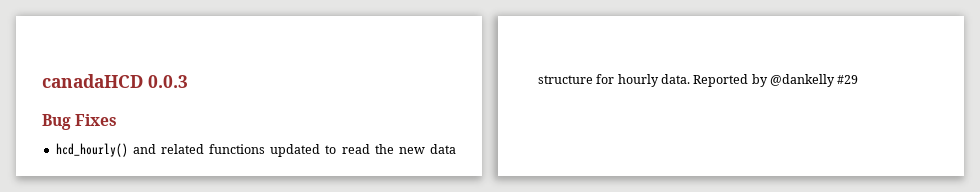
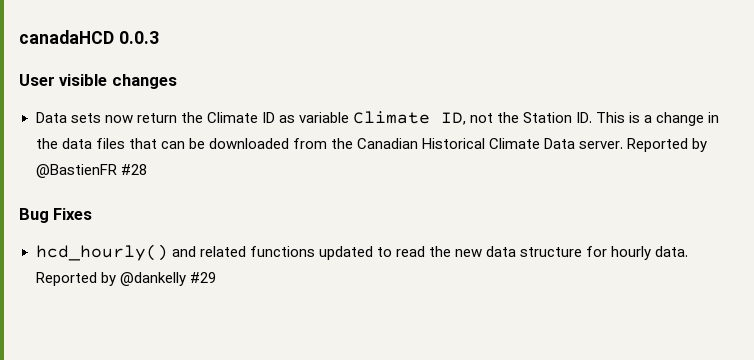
+ User visible changes
+ Data sets now return the Climate ID as variable Climate ID, not the Station ID. This is a change in the data files that can be downloaded from the Canadian Historical Climate Data server. Reported by @BastienFR #28

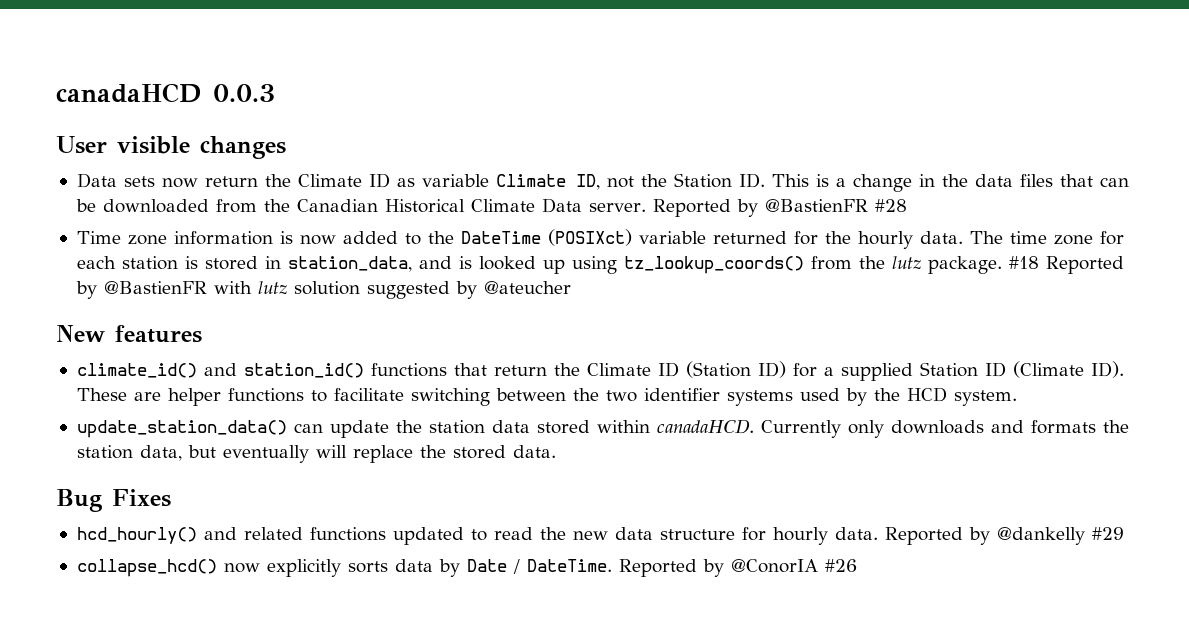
+ Time zone information is now added to the DateTime (POSIXct) variable returned for the hourly data. The time zone for each station is stored in station_data, and is looked up using tz_lookup_coords() from the lutz package. #18 Reported by @BastienFR with lutz solution suggested by @ateucher
+ New features
+ climate_id() and station_id() functions that return the Climate ID (Station ID) for a supplied Station ID (Climate ID). These are helper functions to facilitate switching between the two identifier systems used by the HCD system.
+ update_station_data() can update the station data stored within canadaHCD. Currently only downloads and formats the station data, but eventually will replace the stored data.
+ collapse_hcd() now explicitly sorts data by Date / DateTime. Reported by @ConorIA #26

